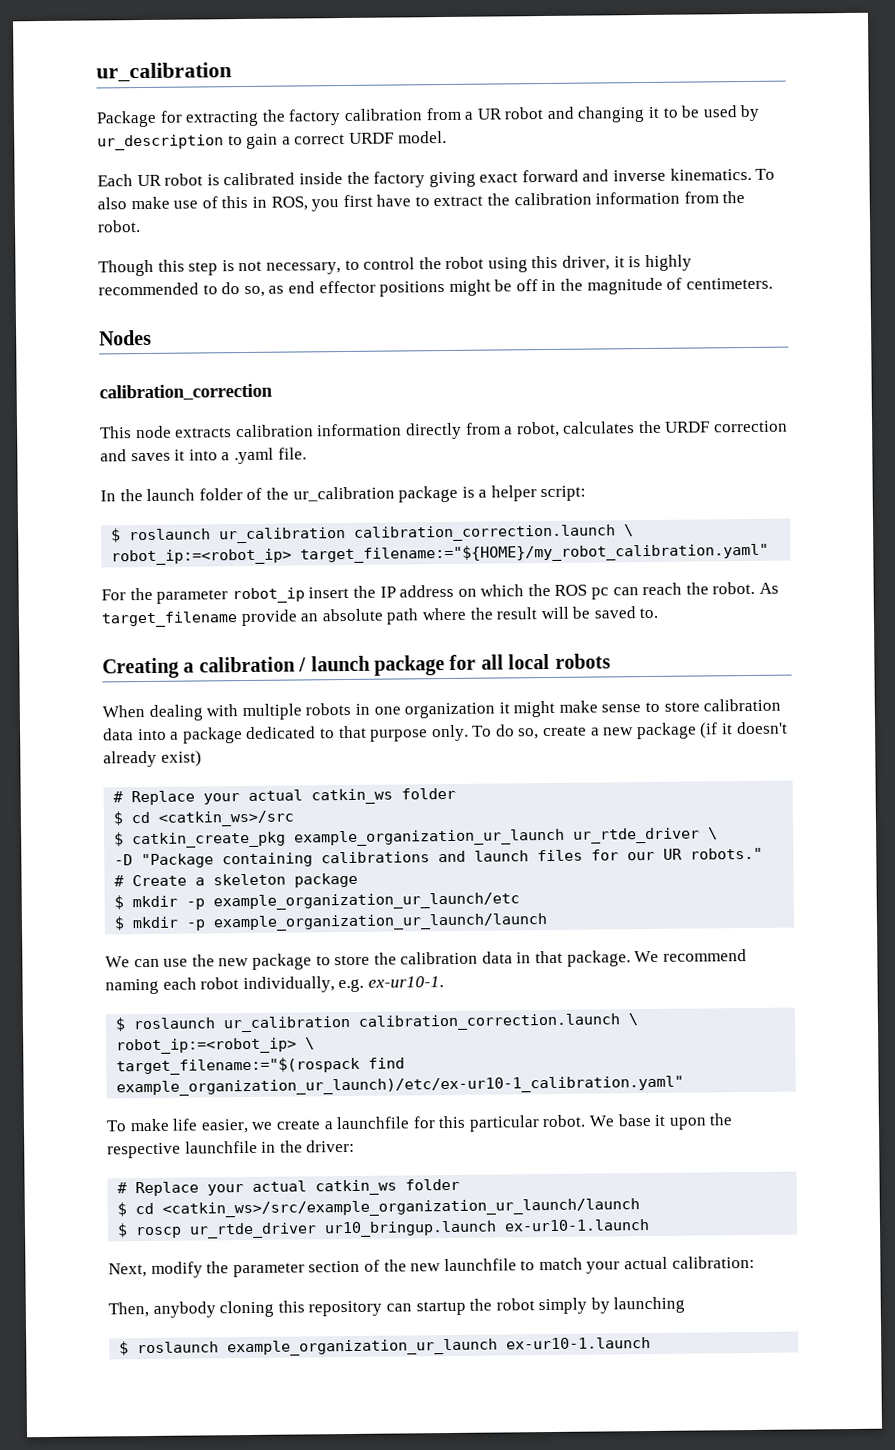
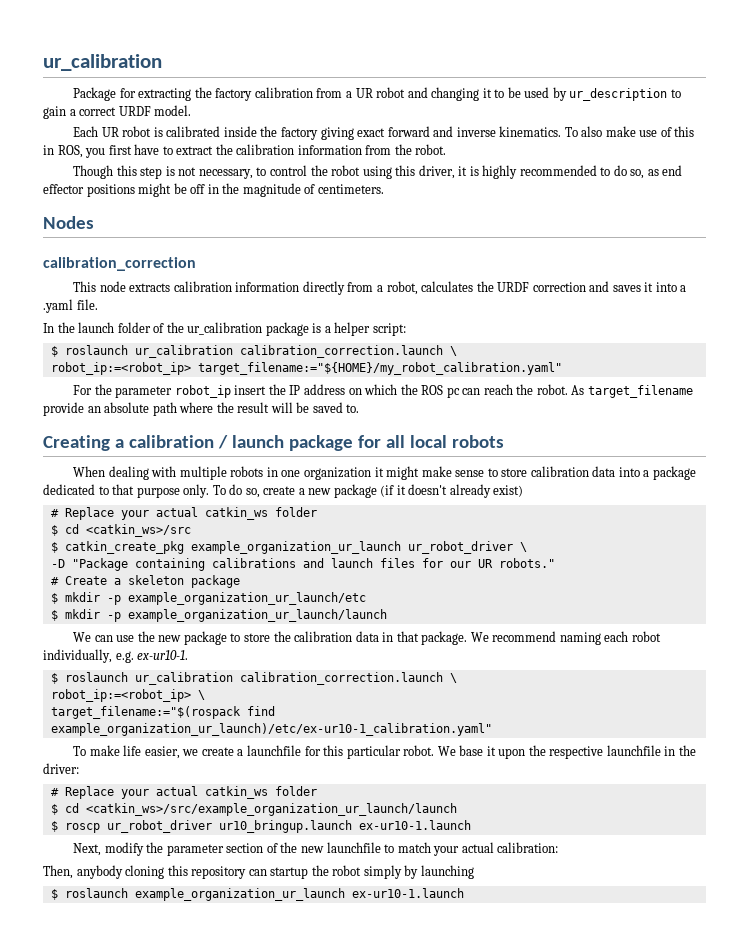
- $ catkin_create_pkg example_organization_ur_launch ur_rtde_driver \
+ $ catkin_create_pkg example_organization_ur_launch ur_robot_driver \
- $ roscp ur_rtde_driver ur10_bringup.launch ex-ur10-1.launch
+ $ roscp ur_robot_driver ur10_bringup.launch ex-ur10-1.launch

